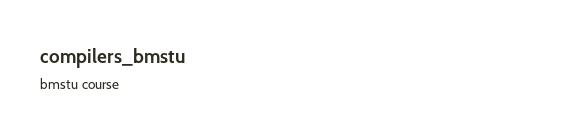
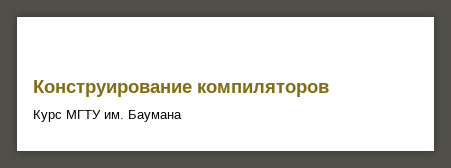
- compilers_bmstu
- bmstu course
+ Конструирование компиляторов
+ Курс МГТУ им. Баумана

